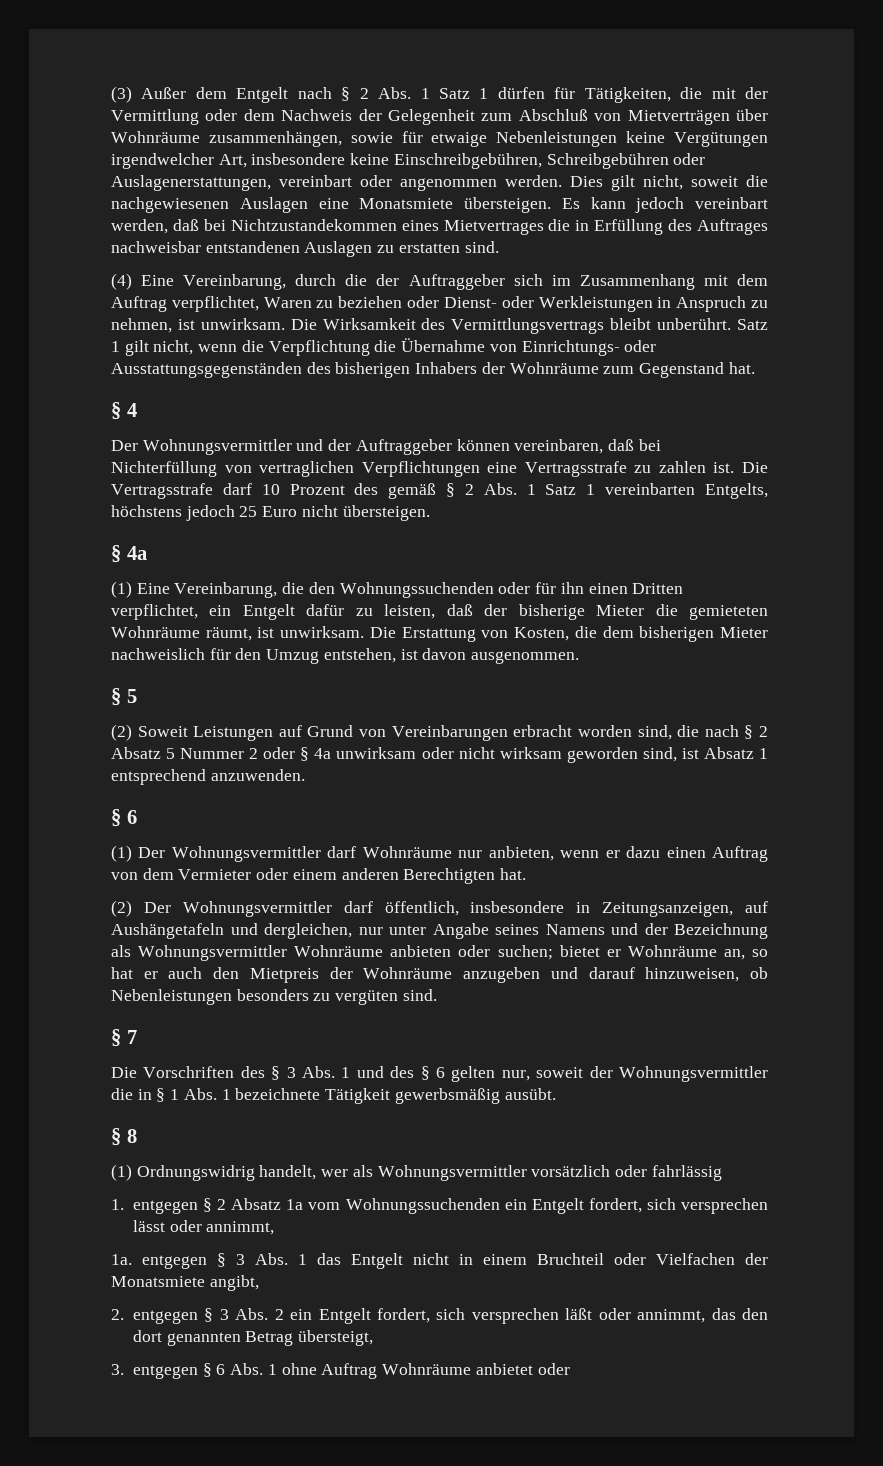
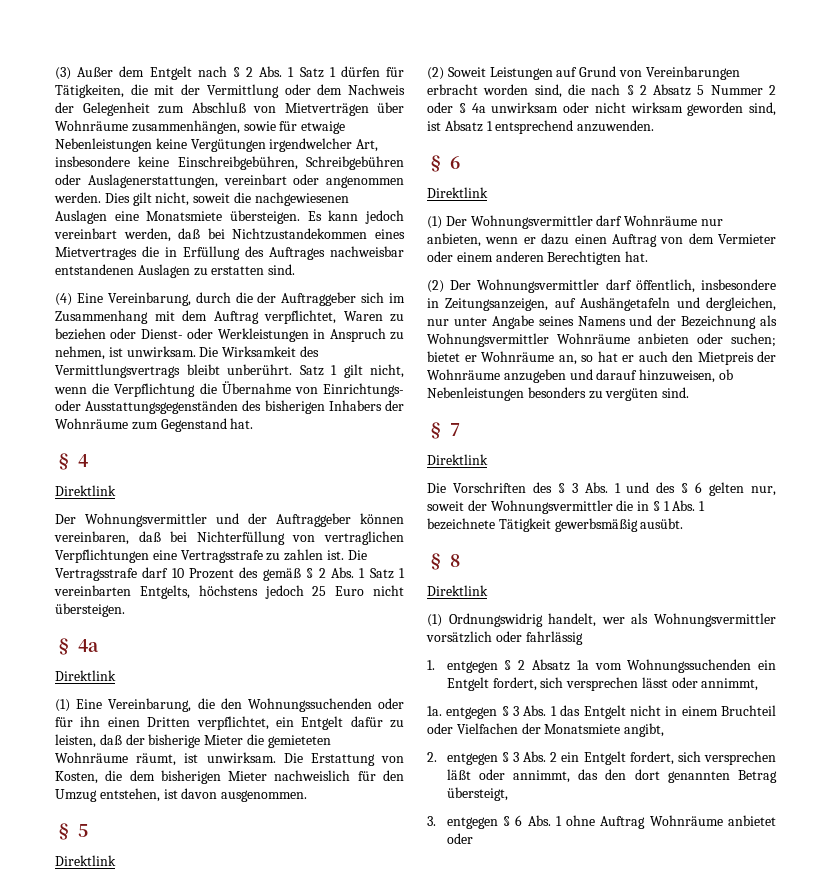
  § 4
+ Direktlink
  Die Vertragsstrafe darf 10 Prozent des gemäß § 2 Abs. 1 Satz 1 vereinbarten Entgelts, höchstens jedoch 25 Euro nicht übersteigen.
  § 4a
+ Direktlink
  § 5
+ Direktlink
  (2) Soweit Leistungen auf Grund von Vereinbarungen erbracht worden sind, die nach § 2 Absatz 5 Nummer 2 oder § 4a unwirksam oder nicht wirksam geworden sind, ist Absatz 1 entsprechend anzuwenden.
  § 6
+ Direktlink
  § 7
+ Direktlink
  § 8
+ Direktlink

